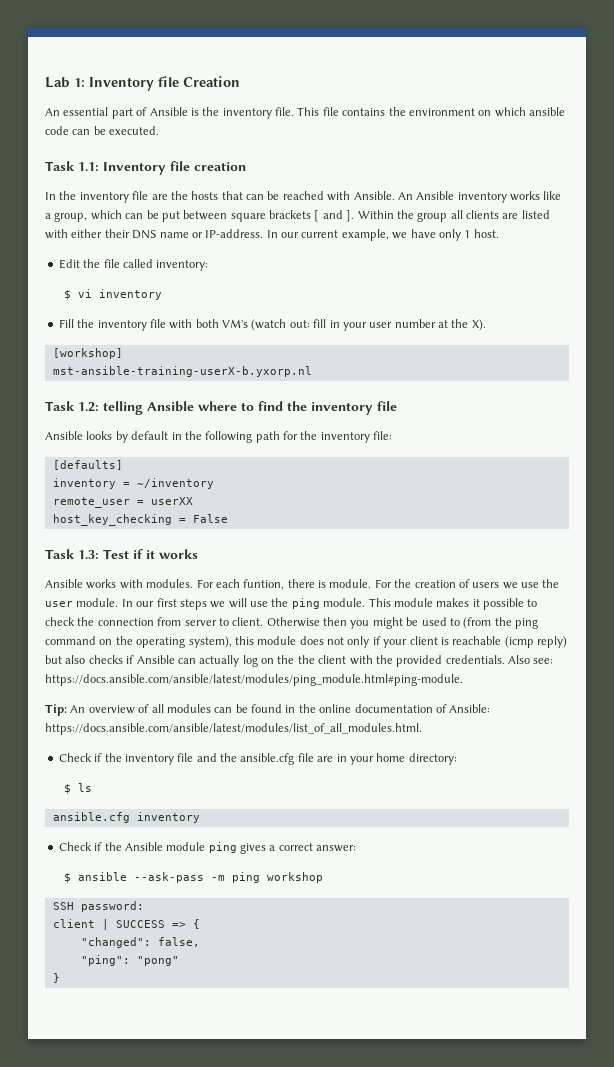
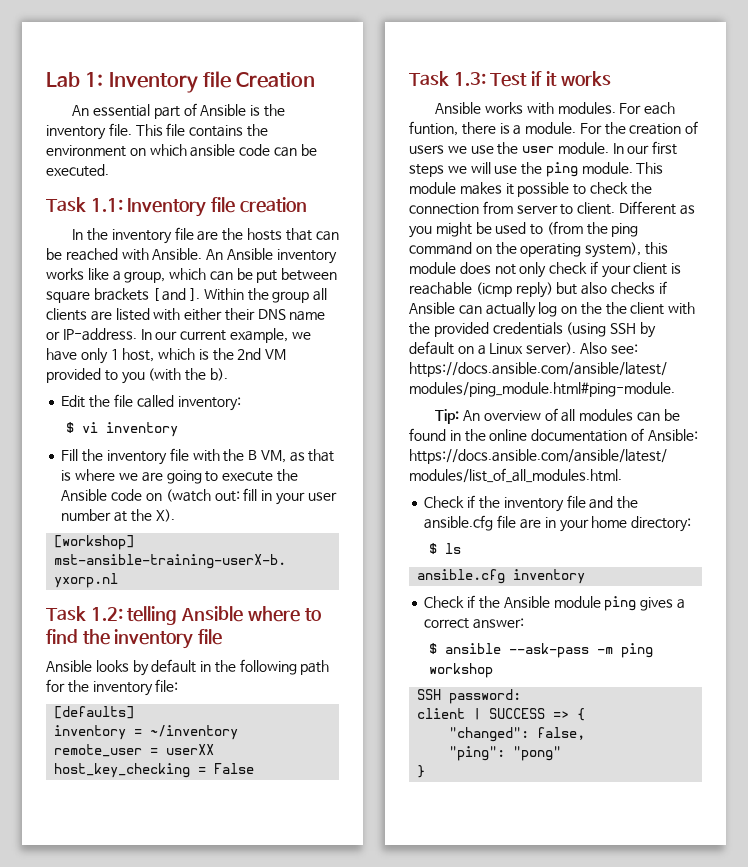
- In our current example, we have only 1 host.
+ In our current example, we have only 1 host, which is the 2nd VM provided to you (with the b).
- Fill the inventory file with both VM's (watch out: fill in your user number at the X).
+ Fill the inventory file with the B VM, as that is where we are going to execute the Ansible code on (watch out: fill in your user number at the X).
- For each funtion, there is module.
+ For each funtion, there is a module.
- Otherwise then you might be used to (from the ping command on the operating system), this module does not only if your client is reachable (icmp reply) but also checks if Ansible can actually log on the the client with the provided credentials.
+ Different as you might be used to (from the ping command on the operating system), this module does not only check if your client is reachable (icmp reply) but also checks if Ansible can actually log on the the client with the provided credentials (using SSH by default on a Linux server).

